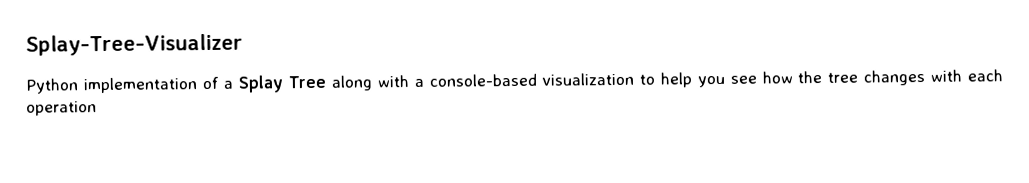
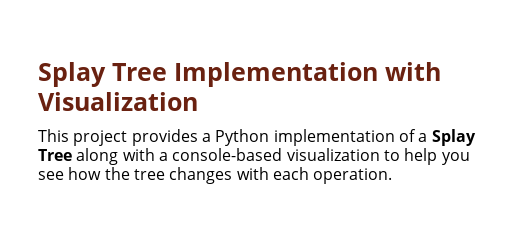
- Splay-Tree-Visualizer
- Python implementation of a Splay Tree along with a console-based visualization to help you see how the tree changes with each operation
+ Splay Tree Implementation with Visualization
+ This project provides a Python implementation of a Splay Tree along with a console-based visualization to help you see how the tree changes with each operation.

